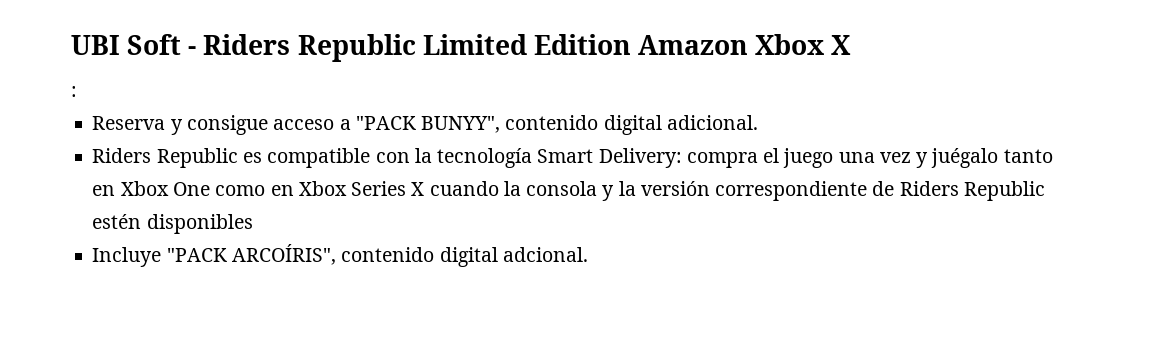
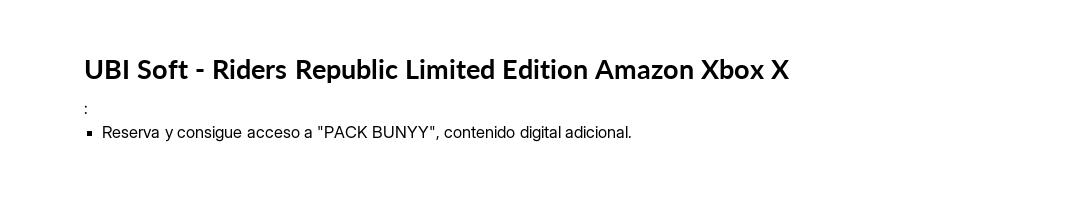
- Riders Republic es compatible con la tecnología Smart Delivery: compra el juego una vez y juégalo tanto en Xbox One como en Xbox Series X cuando la consola y la versión correspondiente de Riders Republic estén disponibles
- Incluye "PACK ARCOÍRIS", contenido digital adcional.

